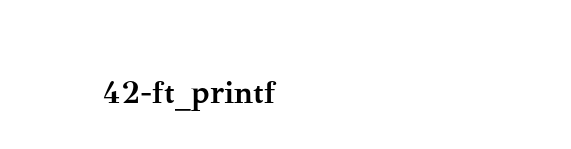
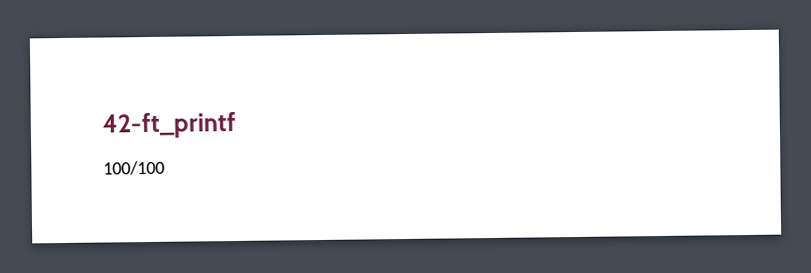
+ 100/100

